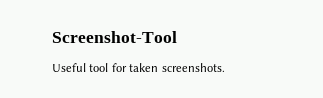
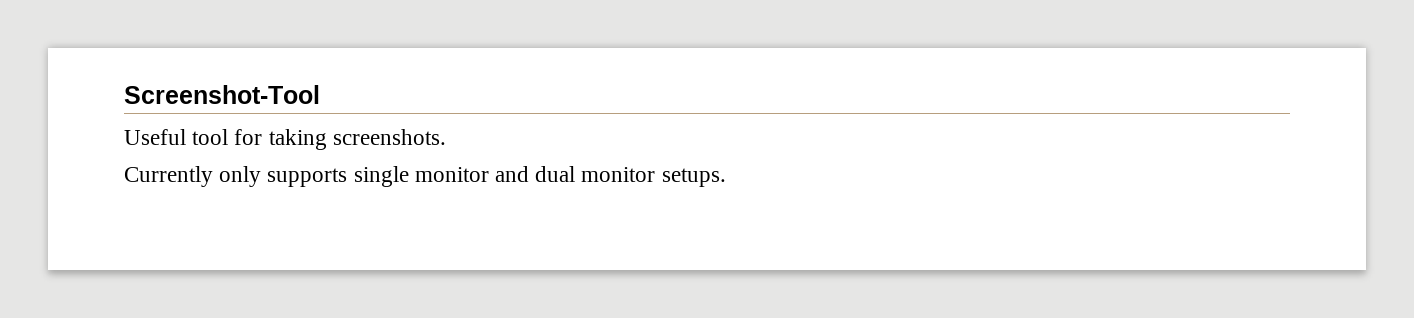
- Useful tool for taken screenshots.
+ Useful tool for taking screenshots.
+ Currently only supports single monitor and dual monitor setups.

